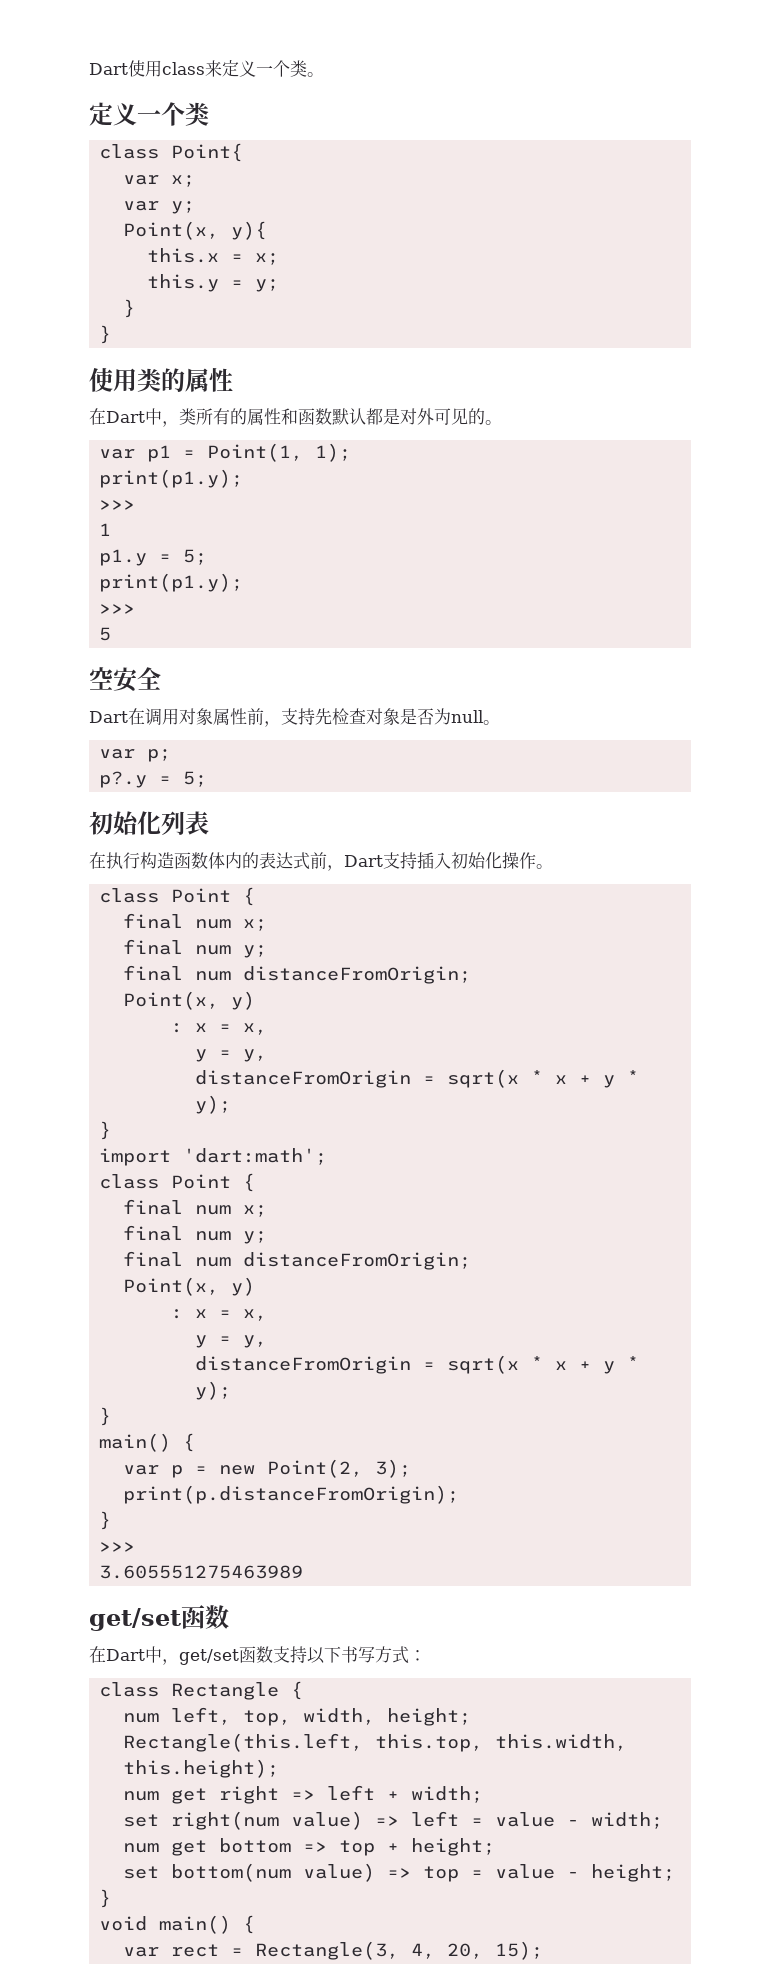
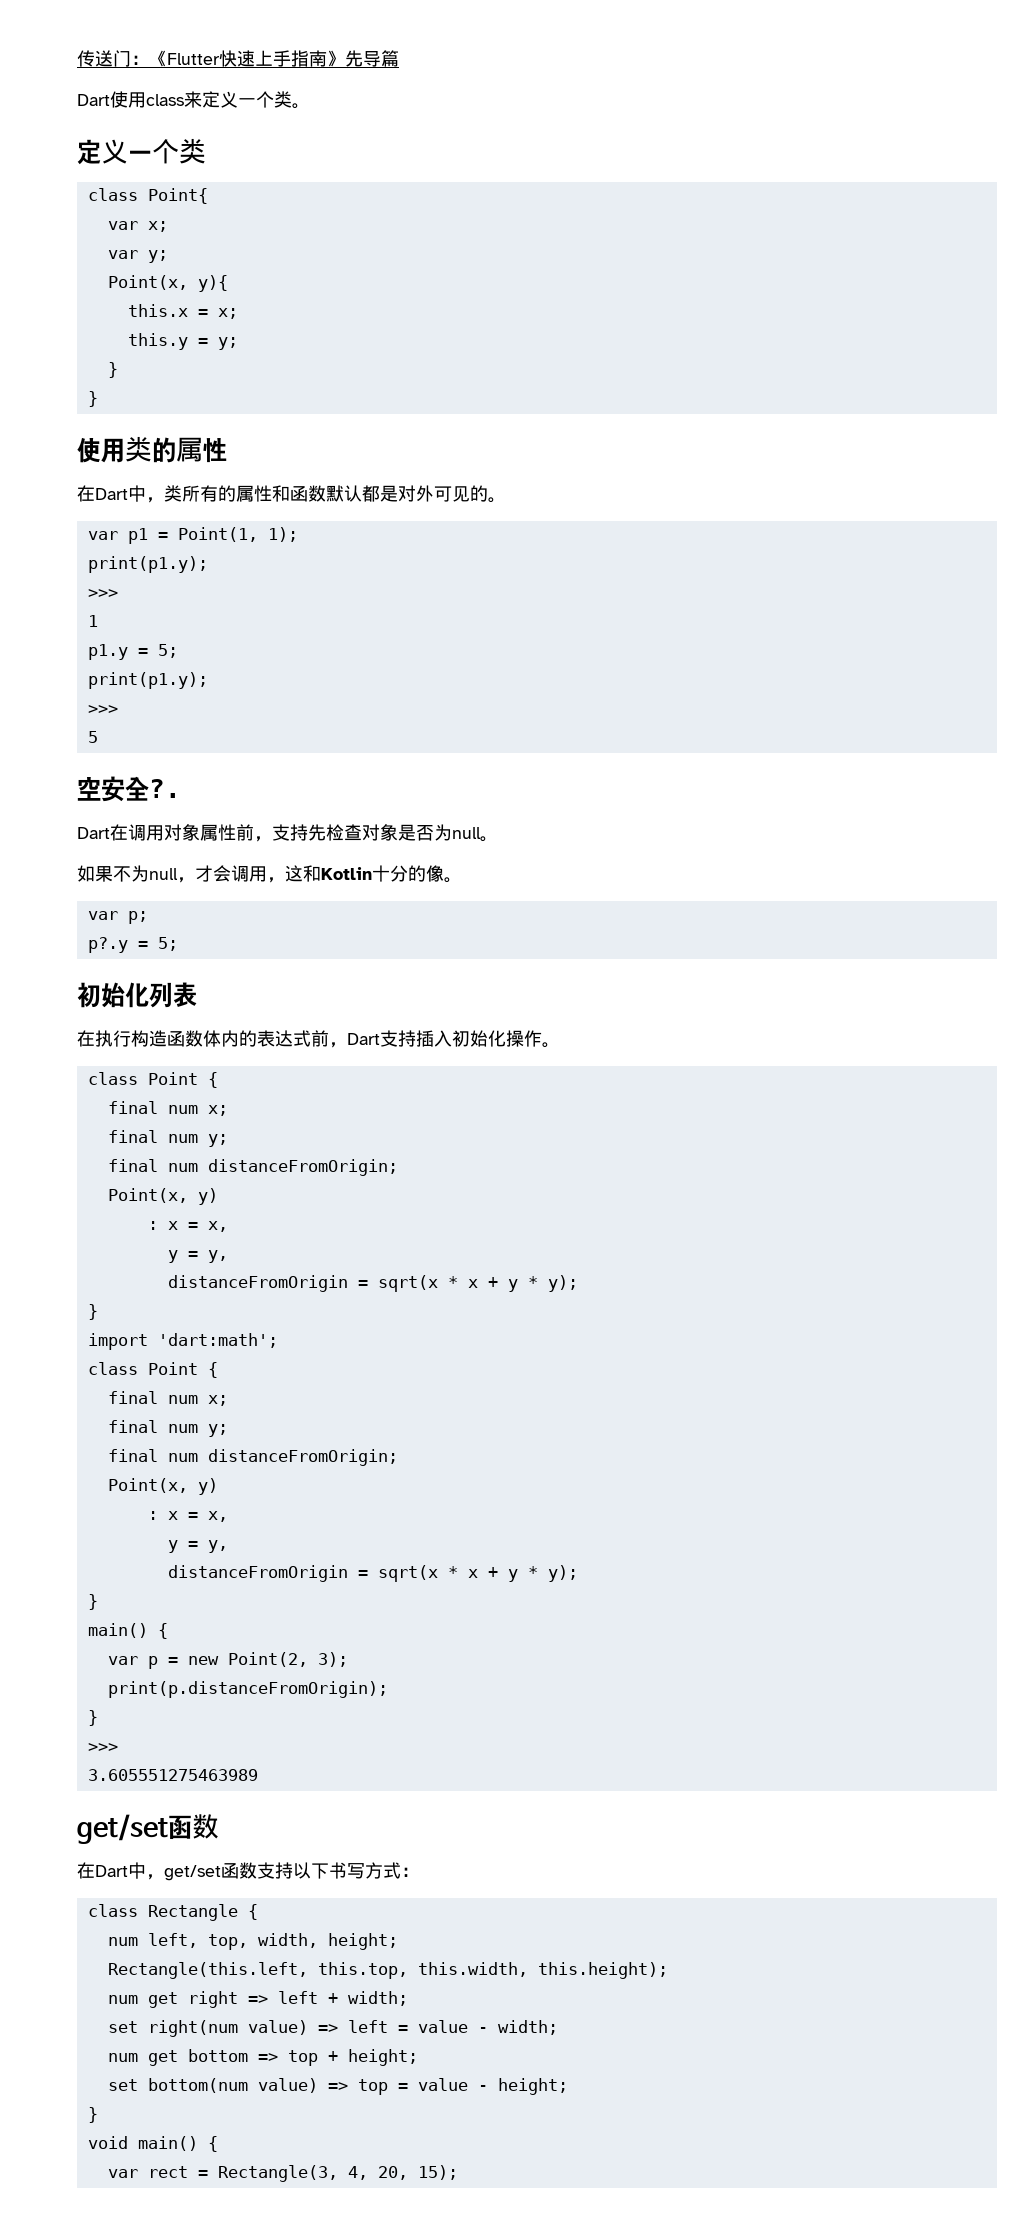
+ 传送门：《Flutter快速上手指南》先导篇
- 空安全
+ 空安全?.
+ 如果不为null，才会调用，这和Kotlin十分的像。

